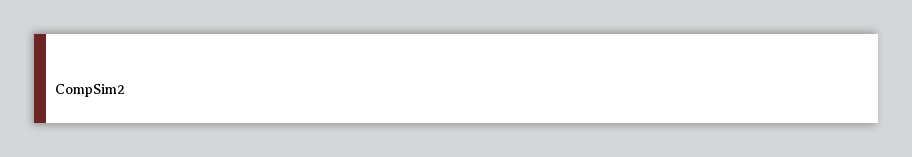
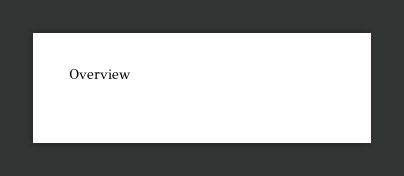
- CompSim2
+ Overview

